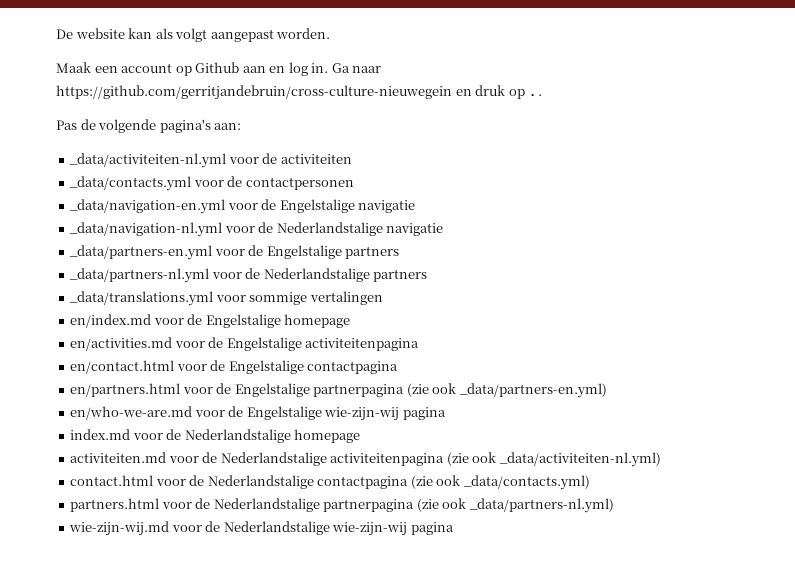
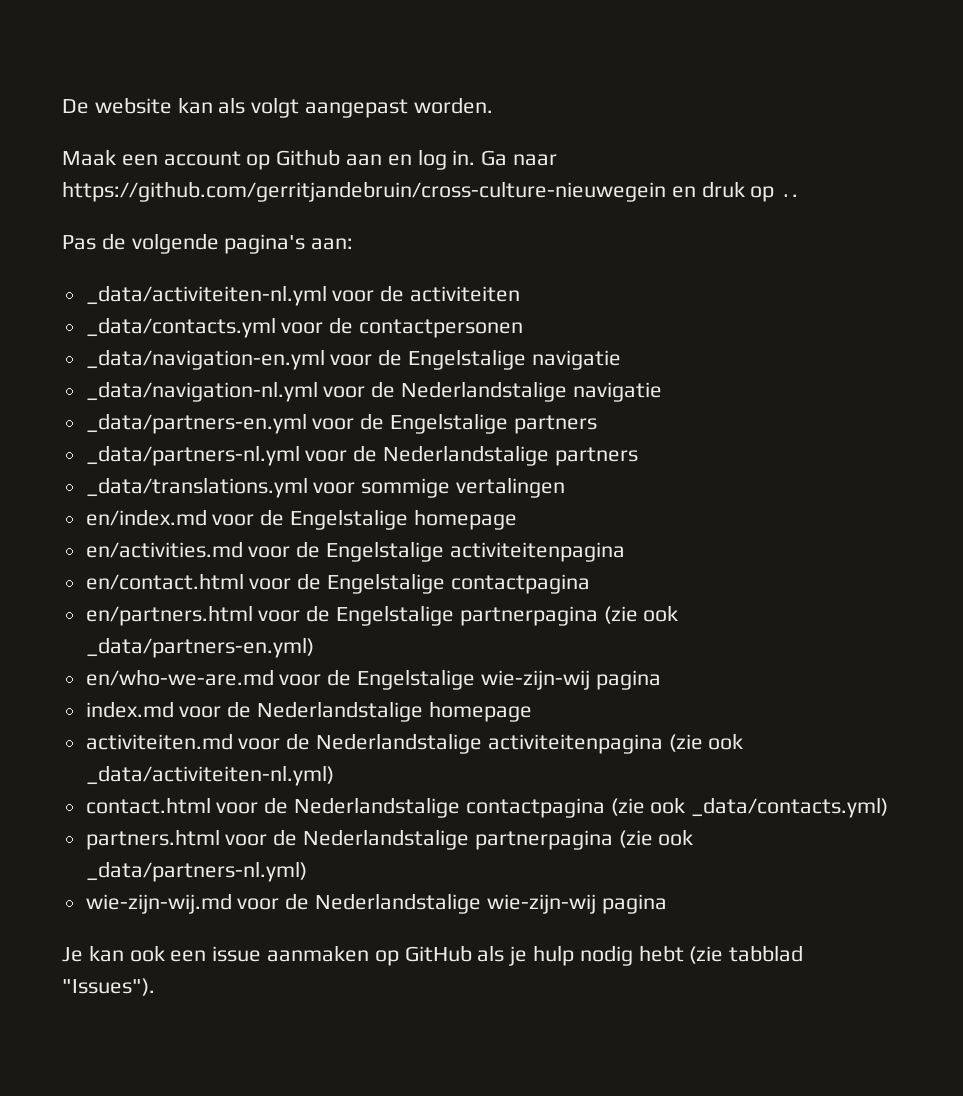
+ Je kan ook een issue aanmaken op GitHub als je hulp nodig hebt (zie tabblad "Issues").

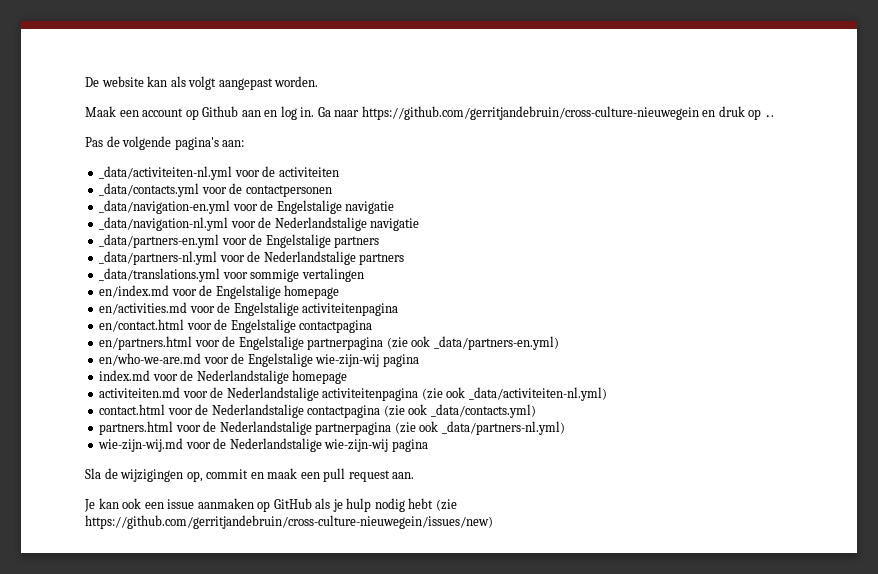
+ Sla de wijzigingen op, commit en maak een pull request aan.
- Je kan ook een issue aanmaken op GitHub als je hulp nodig hebt (zie tabblad "Issues").
+ Je kan ook een issue aanmaken op GitHub als je hulp nodig hebt (zie https://github.com/gerritjandebruin/cross-culture-nieuwegein/issues/new)

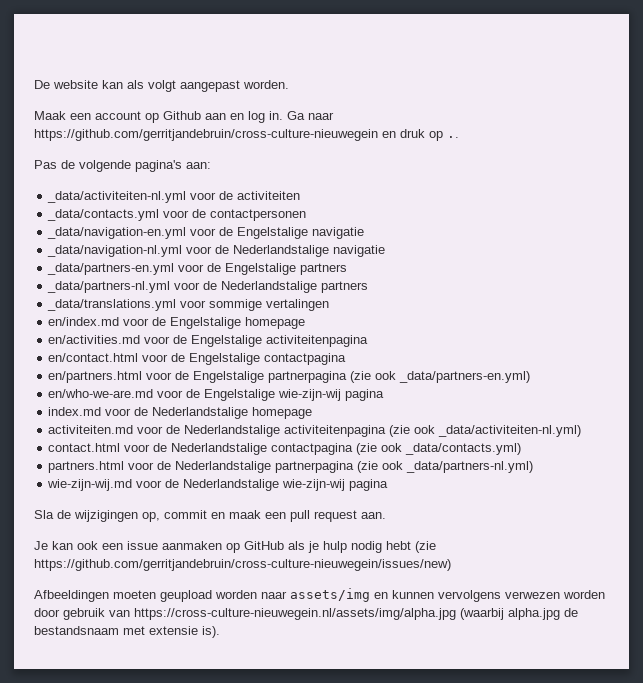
+ Afbeeldingen moeten geupload worden naar assets/img en kunnen vervolgens verwezen worden door gebruik van https://cross-culture-nieuwegein.nl/assets/img/alpha.jpg (waarbij alpha.jpg de bestandsnaam met extensie is).

